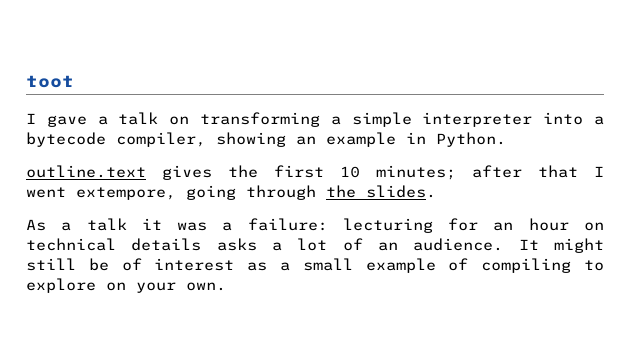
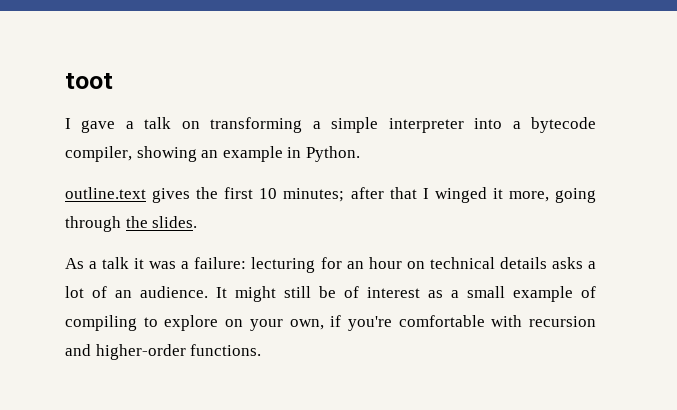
- outline.text gives the first 10 minutes; after that I went extempore, going through the slides.
+ outline.text gives the first 10 minutes; after that I winged it more, going through the slides.
- It might still be of interest as a small example of compiling to explore on your own.
+ It might still be of interest as a small example of compiling to explore on your own, if you're comfortable with recursion and higher-order functions.

